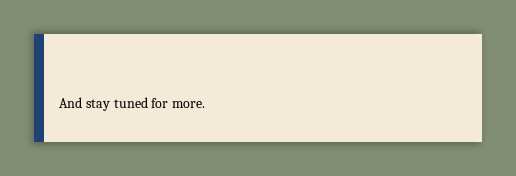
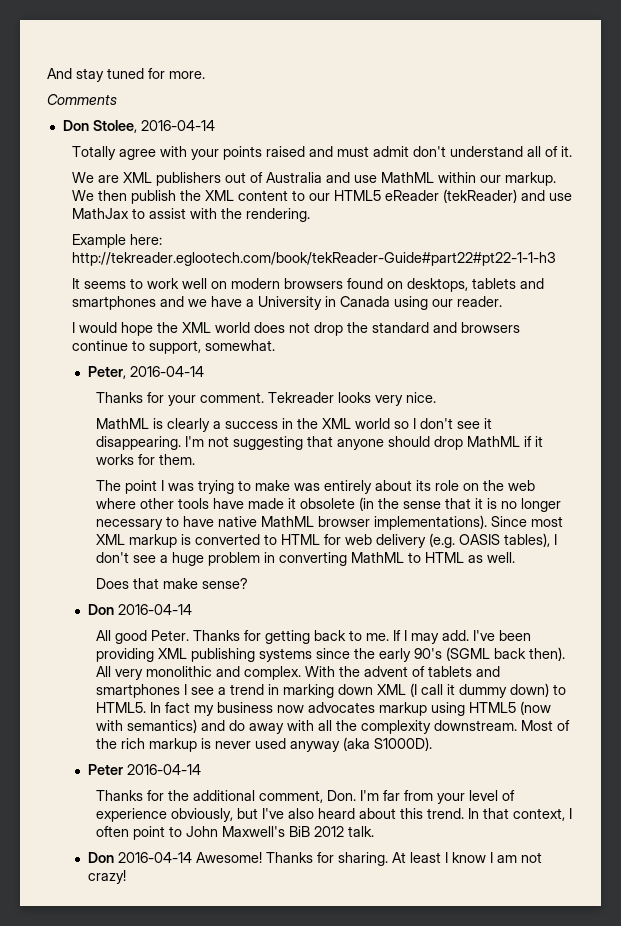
+ Comments
+ Don Stolee, 2016-04-14
+ Totally agree with your points raised and must admit don't understand all of it.
+ We are XML publishers out of Australia and use MathML within our markup. We then publish the XML content to our HTML5 eReader (tekReader) and use MathJax to assist with the rendering.
+ Example here: http://tekreader.eglootech.com/book/tekReader-Guide#part22#pt22-1-1-h3
+ It seems to work well on modern browsers found on desktops, tablets and smartphones and we have a University in Canada using our reader.
+ I would hope the XML world does not drop the standard and browsers continue to support, somewhat.
+ Peter, 2016-04-14
+ Thanks for your comment. Tekreader looks very nice.
+ MathML is clearly a success in the XML world so I don't see it disappearing. I'm not suggesting that anyone should drop MathML if it works for them.
+ The point I was trying to make was entirely about its role on the web where other tools have made it obsolete (in the sense that it is no longer necessary to have native MathML browser implementations). Since most XML markup is converted to HTML for web delivery (e.g. OASIS tables), I don't see a huge problem in converting MathML to HTML as well.
+ Does that make sense?
+ Don 2016-04-14
+ All good Peter. Thanks for getting back to me. If I may add. I've been providing XML publishing systems since the early 90's (SGML back then). All very monolithic and complex. With the advent of tablets and smartphones I see a trend in marking down XML (I call it dummy down) to HTML5. In fact my business now advocates markup using HTML5 (now with semantics) and do away with all the complexity downstream. Most of the rich markup is never used anyway (aka S1000D).
+ Peter 2016-04-14
+ Thanks for the additional comment, Don. I'm far from your level of experience obviously, but I've also heard about this trend. In that context, I often point to John Maxwell's BiB 2012 talk.
+ Don 2016-04-14 Awesome! Thanks for sharing. At least I know I am not crazy!

